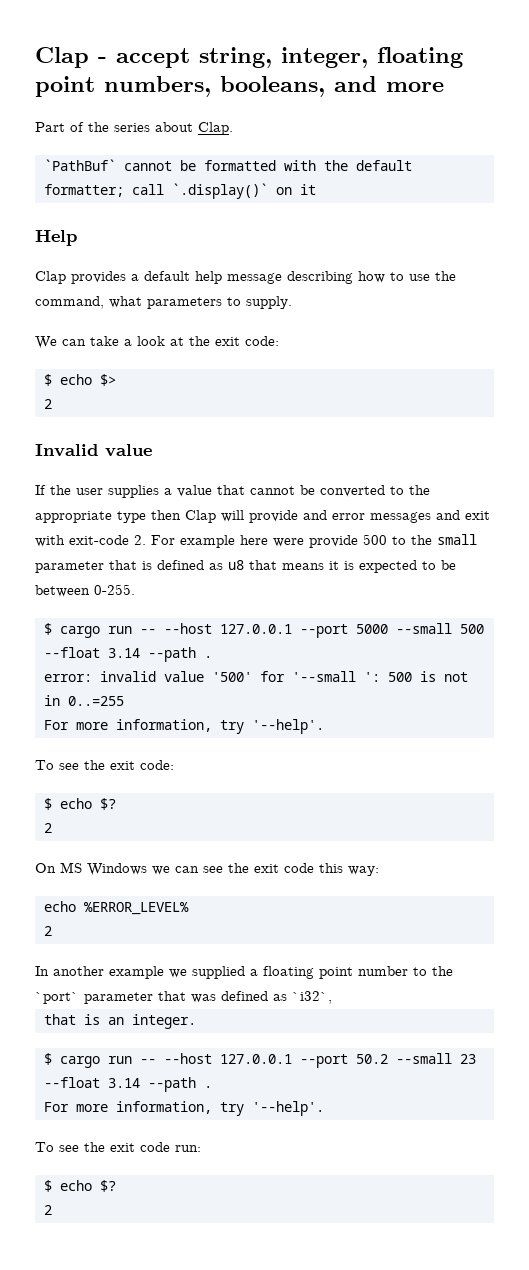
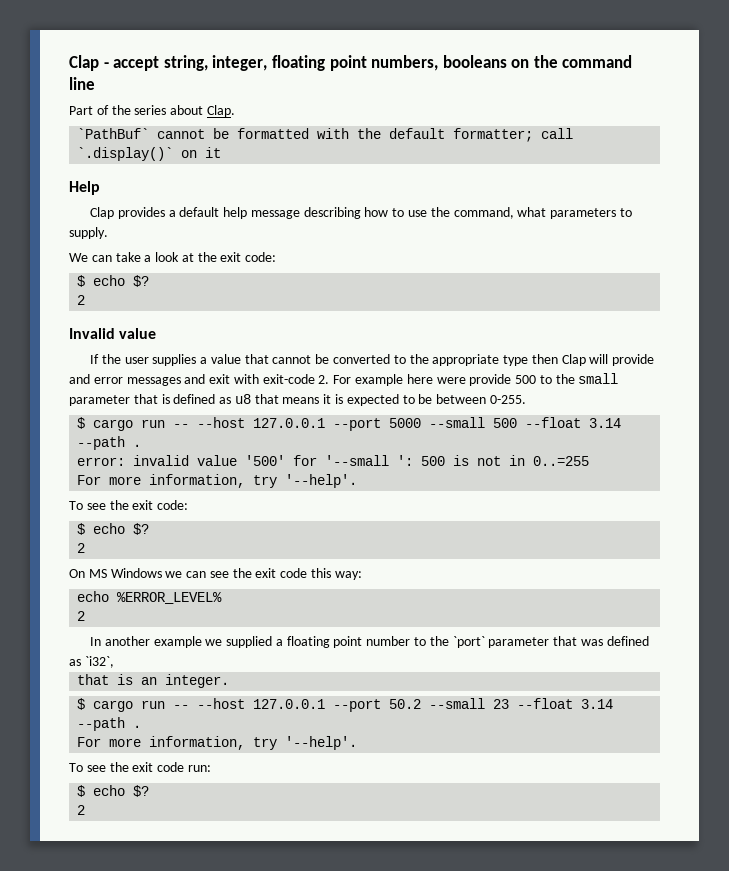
- Clap - accept string, integer, floating point numbers, booleans, and more
+ Clap - accept string, integer, floating point numbers, booleans on the command line
  We can take a look at the exit code:
- $ echo $>
+ $ echo $?

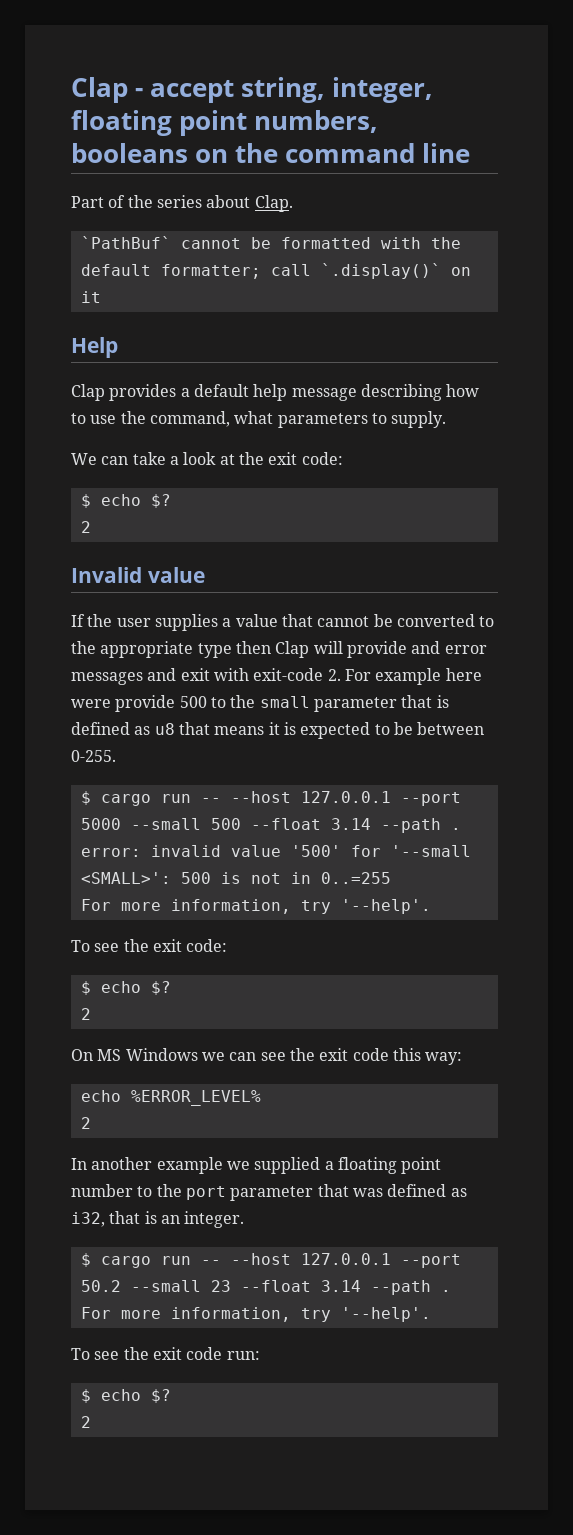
- error: invalid value '500' for '--small ': 500 is not in 0..=255
+ error: invalid value '500' for '--small <SMALL>': 500 is not in 0..=255
- In another example we supplied a floating point number to the `port` parameter that was defined as `i32`,
- that is an integer.
+ In another example we supplied a floating point number to the port parameter that was defined as i32, that is an integer.

